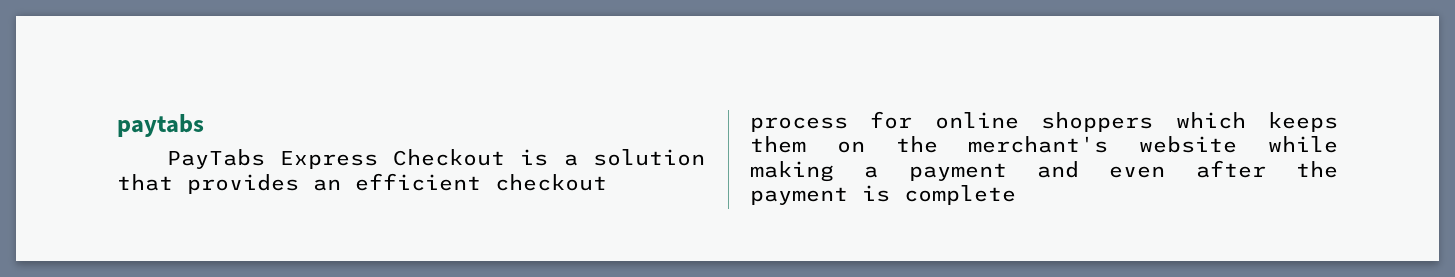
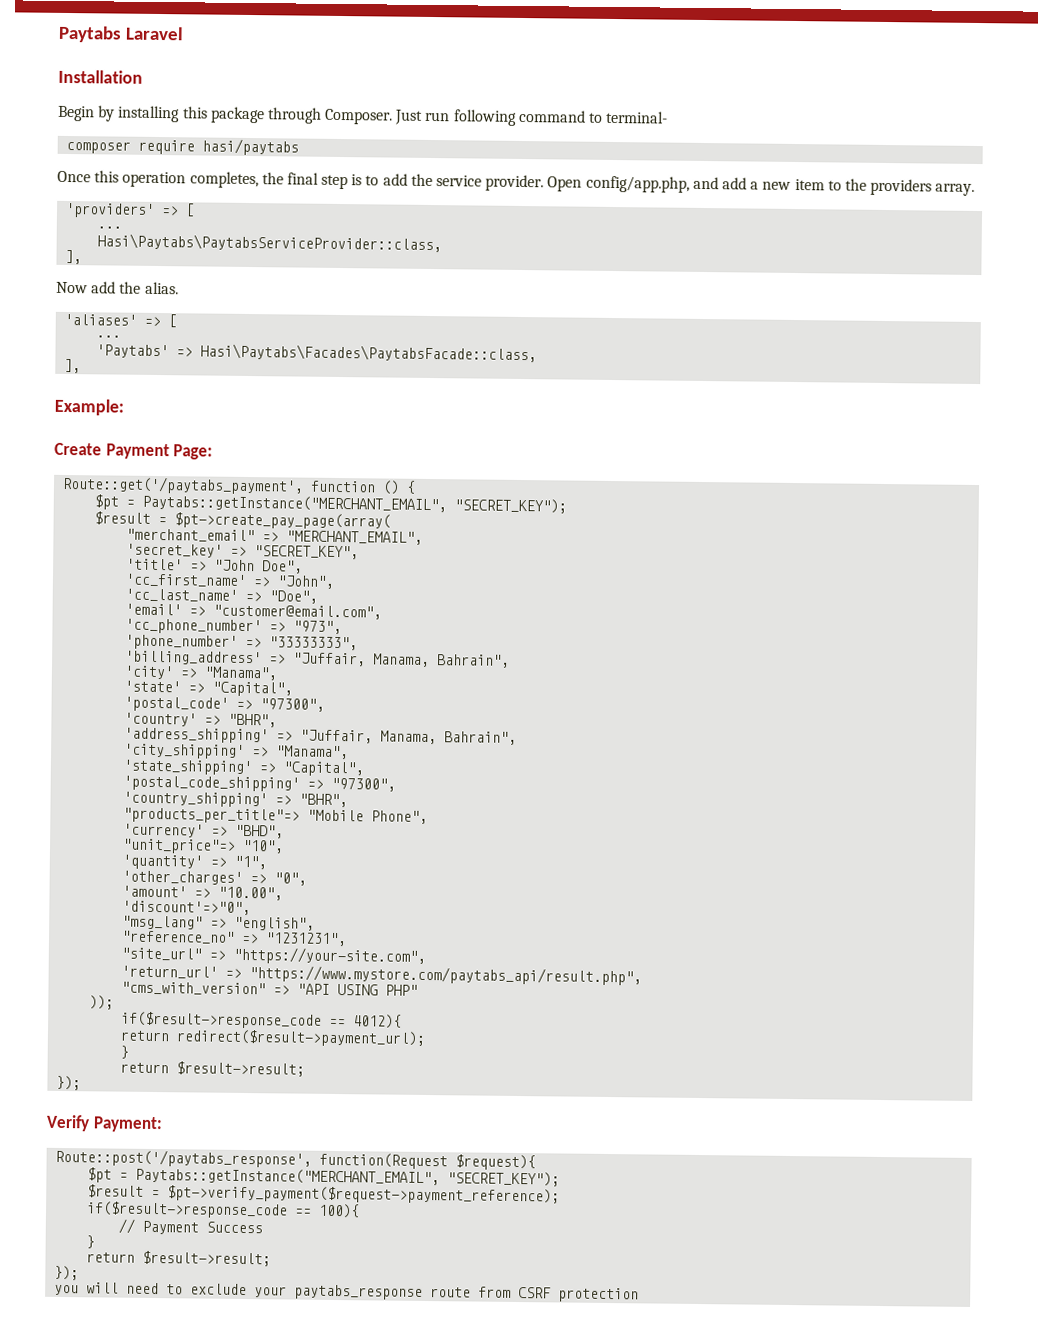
- paytabs
- PayTabs Express Checkout is a solution that provides an efficient checkout process for online shoppers which keeps them on the merchant's website while making a payment and even after the payment is complete
+ Paytabs Laravel
+ Installation
+ Begin by installing this package through Composer. Just run following command to terminal-
+ composer require hasi/paytabs
+ Once this operation completes, the final step is to add the service provider. Open config/app.php, and add a new item to the providers array.
+ 'providers' => [
+ ...
+ Hasi\Paytabs\PaytabsServiceProvider::class,
+ ],
+ Now add the alias.
+ 'aliases' => [
+ ...
+ 'Paytabs' => Hasi\Paytabs\Facades\PaytabsFacade::class,
+ ],
+ Example:
+ Create Payment Page:
+ Route::get('/paytabs_payment', function () {
+ $pt = Paytabs::getInstance("MERCHANT_EMAIL", "SECRET_KEY");
+ $result = $pt->create_pay_page(array(
+ "merchant_email" => "MERCHANT_EMAIL",
+ 'secret_key' => "SECRET_KEY",
+ 'title' => "John Doe",
+ 'cc_first_name' => "John",
+ 'cc_last_name' => "Doe",
+ 'email' => "customer@email.com",
+ 'cc_phone_number' => "973",
+ 'phone_number' => "33333333",
+ 'billing_address' => "Juffair, Manama, Bahrain",
+ 'city' => "Manama",
+ 'state' => "Capital",
+ 'postal_code' => "97300",
+ 'country' => "BHR",
+ 'address_shipping' => "Juffair, Manama, Bahrain",
+ 'city_shipping' => "Manama",
+ 'state_shipping' => "Capital",
+ 'postal_code_shipping' => "97300",
+ 'country_shipping' => "BHR",
+ "products_per_title"=> "Mobile Phone",
+ 'currency' => "BHD",
+ "unit_price"=> "10",
+ 'quantity' => "1",
+ 'other_charges' => "0",
+ 'amount' => "10.00",
+ 'discount'=>"0",
+ "msg_lang" => "english",
+ "reference_no" => "1231231",
+ "site_url" => "https://your-site.com",
+ 'return_url' => "https://www.mystore.com/paytabs_api/result.php",
+ "cms_with_version" => "API USING PHP"
+ ));
+ if($result->response_code == 4012){
+ return redirect($result->payment_url);
+ }
+ return $result->result;
+ });
+ Verify Payment:
+ Route::post('/paytabs_response', function(Request $request){
+ $pt = Paytabs::getInstance("MERCHANT_EMAIL", "SECRET_KEY");
+ $result = $pt->verify_payment($request->payment_reference);
+ if($result->response_code == 100){
+ // Payment Success
+ }
+ return $result->result;
+ });
+ you will need to exclude your paytabs_response route from CSRF protection

